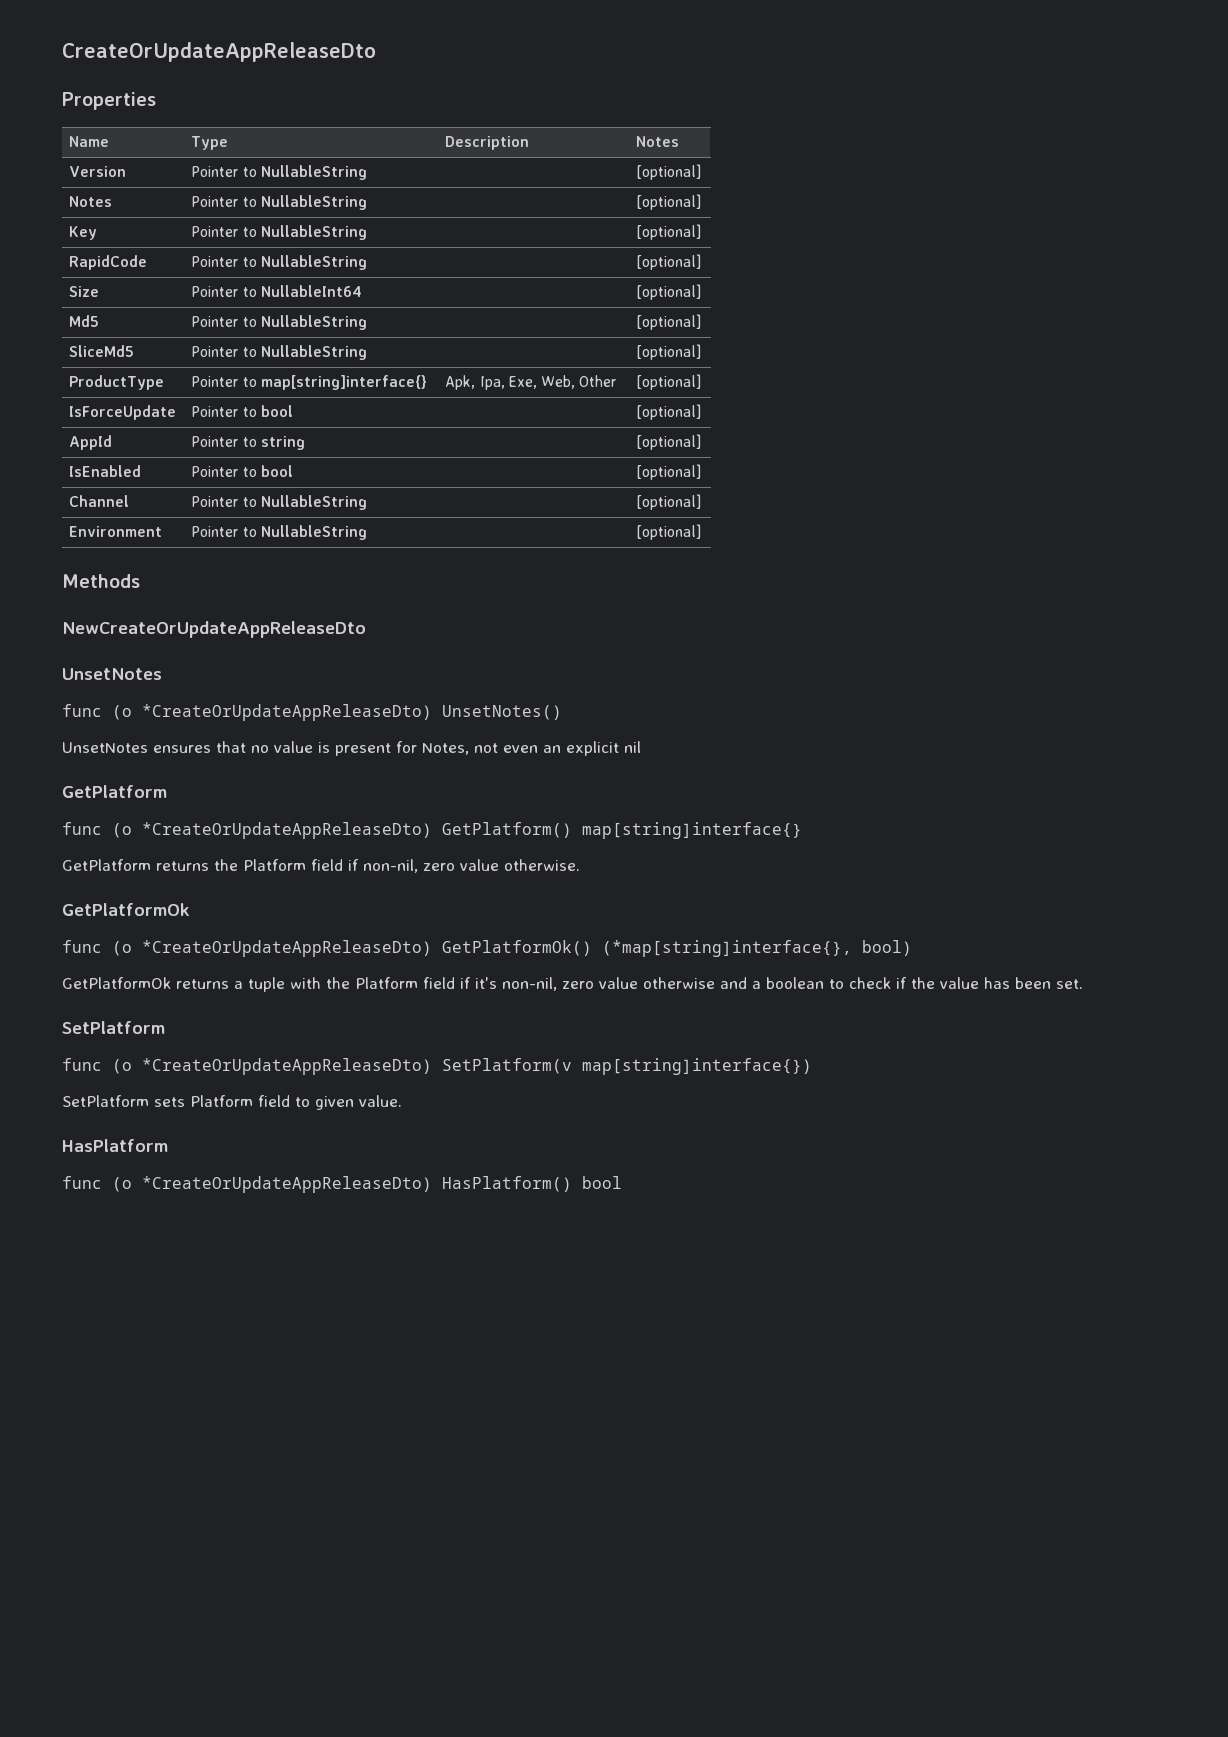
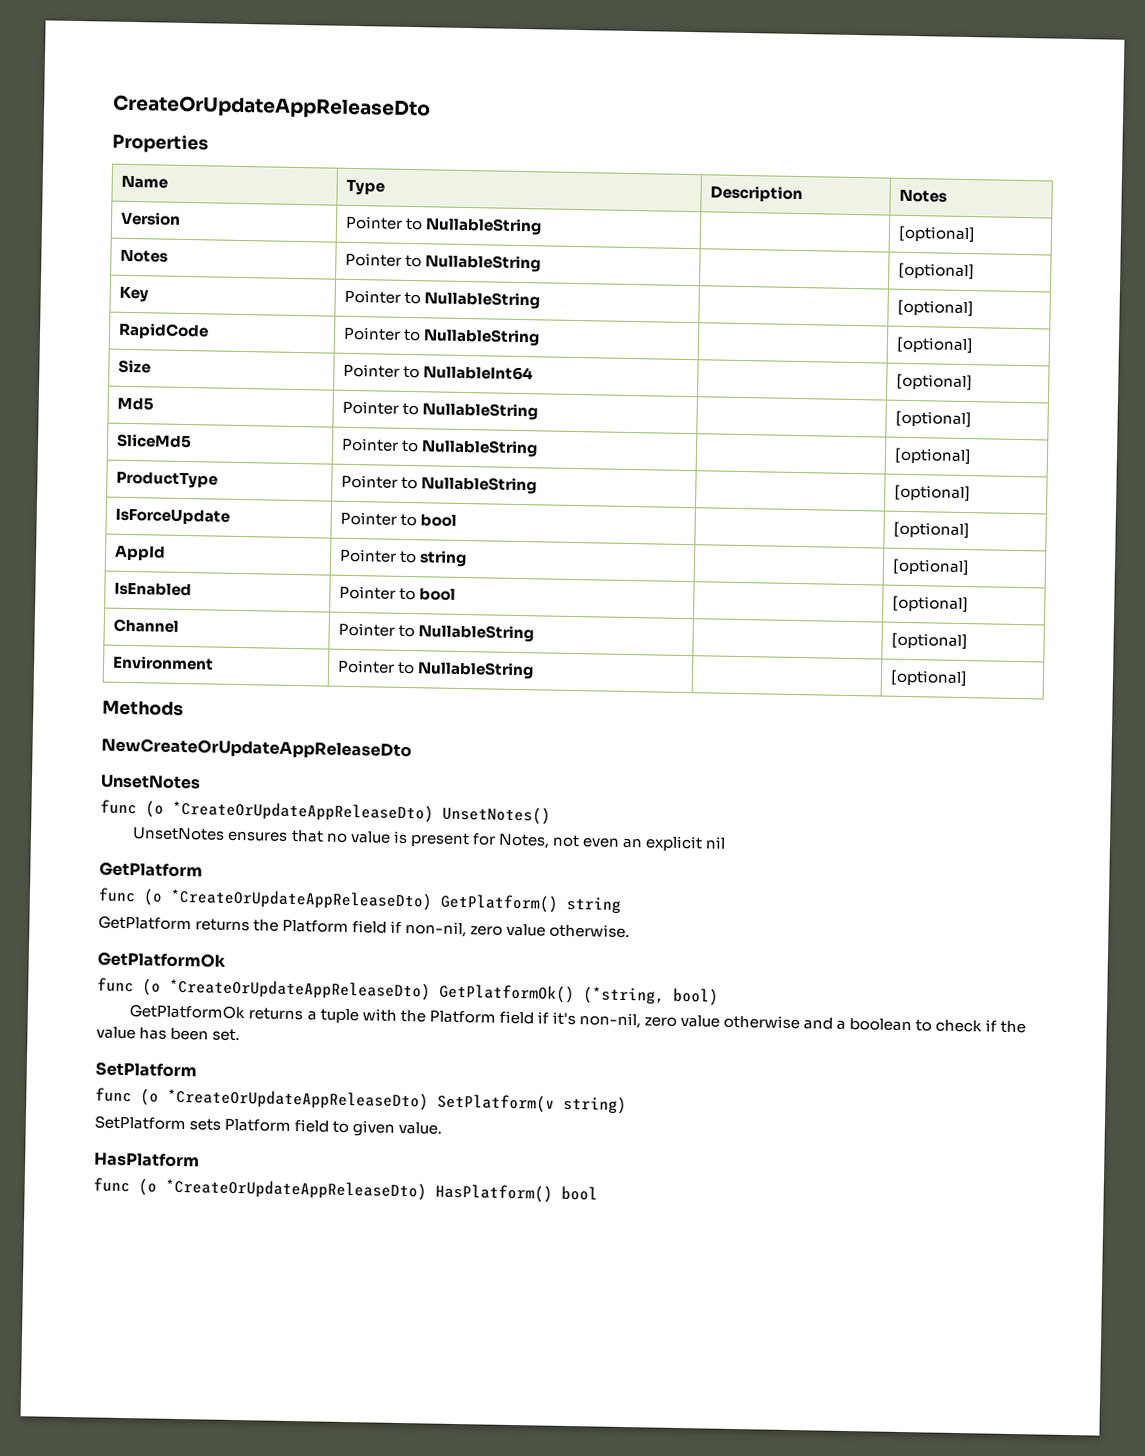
- ProductType | Pointer to map[string]interface{} | Apk, Ipa, Exe, Web, Other | [optional]
+ ProductType | Pointer to NullableString | | [optional]
- func (o *CreateOrUpdateAppReleaseDto) GetPlatform() map[string]interface{}
+ func (o *CreateOrUpdateAppReleaseDto) GetPlatform() string
- func (o *CreateOrUpdateAppReleaseDto) GetPlatformOk() (*map[string]interface{}, bool)
+ func (o *CreateOrUpdateAppReleaseDto) GetPlatformOk() (*string, bool)
- func (o *CreateOrUpdateAppReleaseDto) SetPlatform(v map[string]interface{})
+ func (o *CreateOrUpdateAppReleaseDto) SetPlatform(v string)

